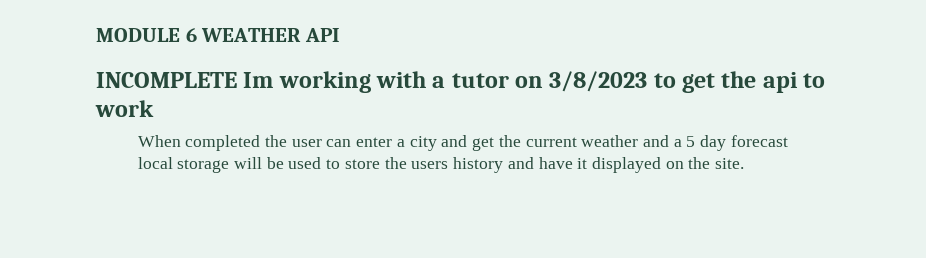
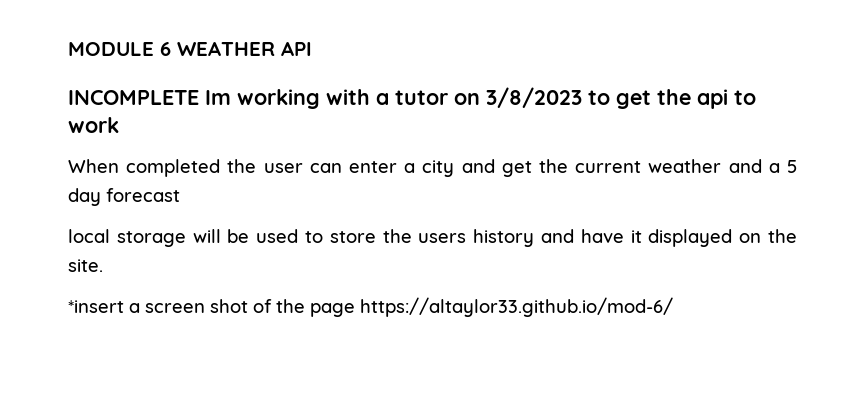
+ *insert a screen shot of the page https://altaylor33.github.io/mod-6/

